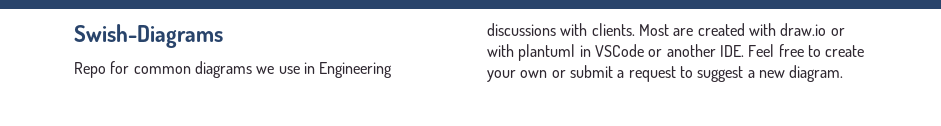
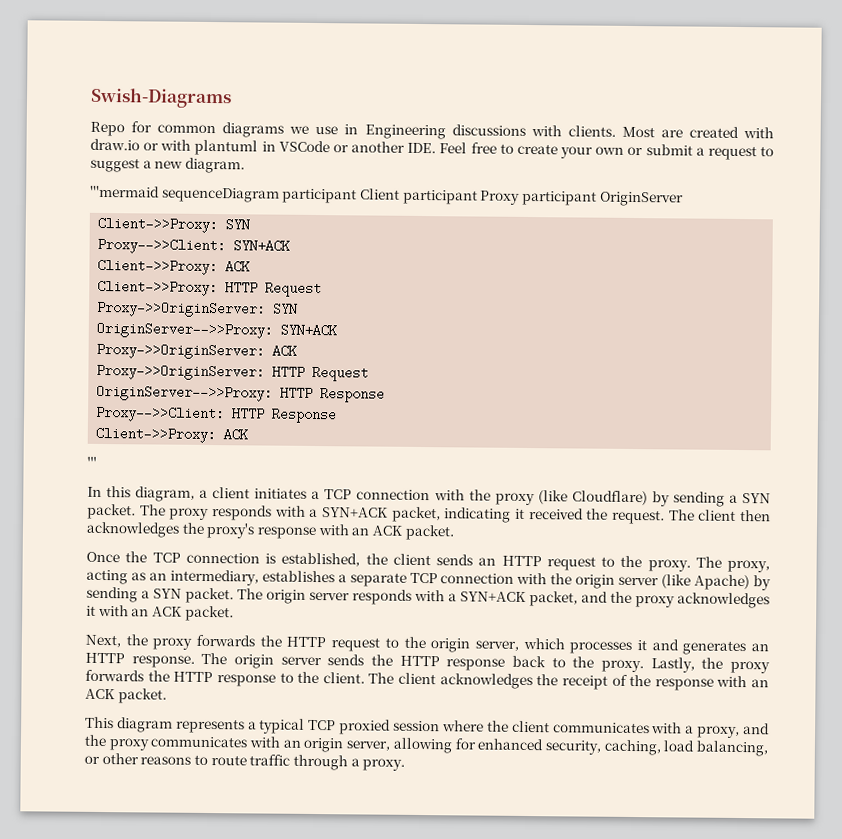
+ '''mermaid sequenceDiagram participant Client participant Proxy participant OriginServer
+ Client->>Proxy: SYN
+ Proxy-->>Client: SYN+ACK
+ Client->>Proxy: ACK
+ Client->>Proxy: HTTP Request
+ Proxy->>OriginServer: SYN
+ OriginServer-->>Proxy: SYN+ACK
+ Proxy->>OriginServer: ACK
+ Proxy->>OriginServer: HTTP Request
+ OriginServer-->>Proxy: HTTP Response
+ Proxy-->>Client: HTTP Response
+ Client->>Proxy: ACK
+ '''
+ In this diagram, a client initiates a TCP connection with the proxy (like Cloudflare) by sending a SYN packet. The proxy responds with a SYN+ACK packet, indicating it received the request. The client then acknowledges the proxy's response with an ACK packet.
+ Once the TCP connection is established, the client sends an HTTP request to the proxy. The proxy, acting as an intermediary, establishes a separate TCP connection with the origin server (like Apache) by sending a SYN packet. The origin server responds with a SYN+ACK packet, and the proxy acknowledges it with an ACK packet.
+ Next, the proxy forwards the HTTP request to the origin server, which processes it and generates an HTTP response. The origin server sends the HTTP response back to the proxy. Lastly, the proxy forwards the HTTP response to the client. The client acknowledges the receipt of the response with an ACK packet.
+ This diagram represents a typical TCP proxied session where the client communicates with a proxy, and the proxy communicates with an origin server, allowing for enhanced security, caching, load balancing, or other reasons to route traffic through a proxy.

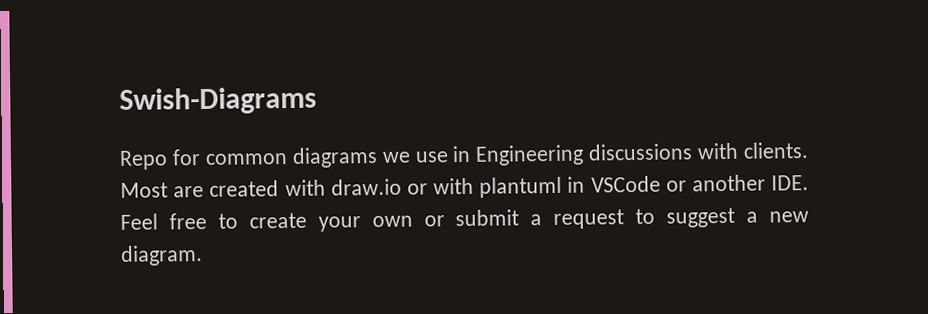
- '''mermaid sequenceDiagram participant Client participant Proxy participant OriginServer
- Client->>Proxy: SYN
- Proxy-->>Client: SYN+ACK
- Client->>Proxy: ACK
- Client->>Proxy: HTTP Request
- Proxy->>OriginServer: SYN
- OriginServer-->>Proxy: SYN+ACK
- Proxy->>OriginServer: ACK
- Proxy->>OriginServer: HTTP Request
- OriginServer-->>Proxy: HTTP Response
- Proxy-->>Client: HTTP Response
- Client->>Proxy: ACK
- '''
- In this diagram, a client initiates a TCP connection with the proxy (like Cloudflare) by sending a SYN packet. The proxy responds with a SYN+ACK packet, indicating it received the request. The client then acknowledges the proxy's response with an ACK packet.
- Once the TCP connection is established, the client sends an HTTP request to the proxy. The proxy, acting as an intermediary, establishes a separate TCP connection with the origin server (like Apache) by sending a SYN packet. The origin server responds with a SYN+ACK packet, and the proxy acknowledges it with an ACK packet.
- Next, the proxy forwards the HTTP request to the origin server, which processes it and generates an HTTP response. The origin server sends the HTTP response back to the proxy. Lastly, the proxy forwards the HTTP response to the client. The client acknowledges the receipt of the response with an ACK packet.
- This diagram represents a typical TCP proxied session where the client communicates with a proxy, and the proxy communicates with an origin server, allowing for enhanced security, caching, load balancing, or other reasons to route traffic through a proxy.

